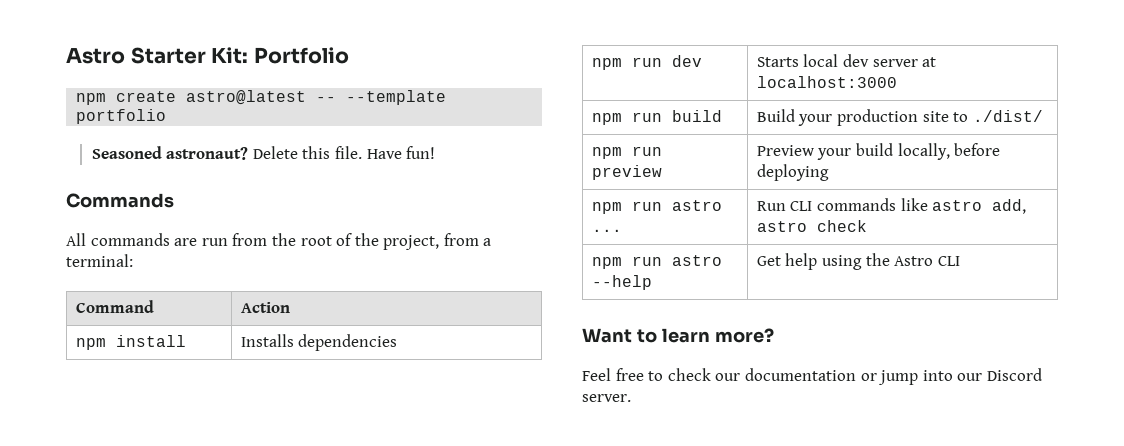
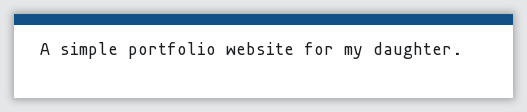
- Astro Starter Kit: Portfolio
- npm create astro@latest -- --template portfolio
- Seasoned astronaut? Delete this file. Have fun!
- Commands
- All commands are run from the root of the project, from a terminal:
- Command | Action
- npm install | Installs dependencies
- npm run dev | Starts local dev server at localhost:3000
- npm run build | Build your production site to ./dist/
- npm run preview | Preview your build locally, before deploying
- npm run astro ... | Run CLI commands like astro add, astro check
- npm run astro --help | Get help using the Astro CLI
- Want to learn more?
- Feel free to check our documentation or jump into our Discord server.
+ A simple portfolio website for my daughter.

